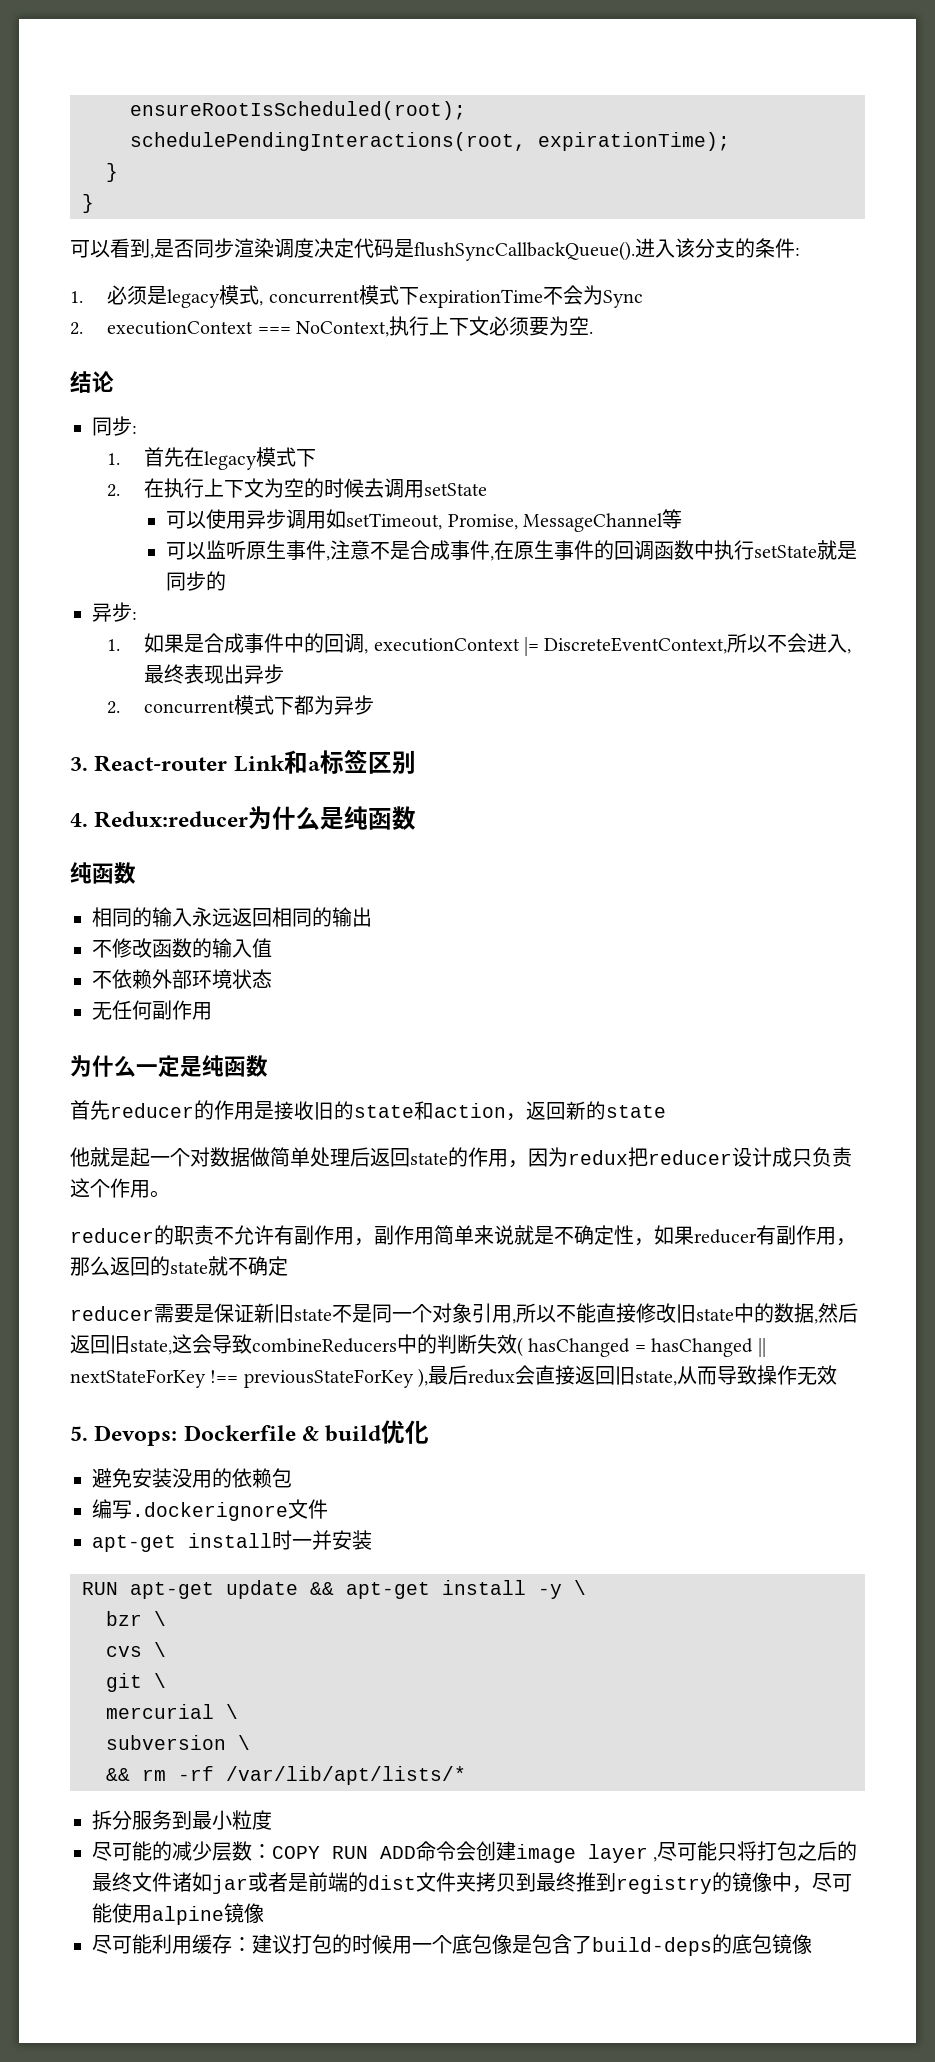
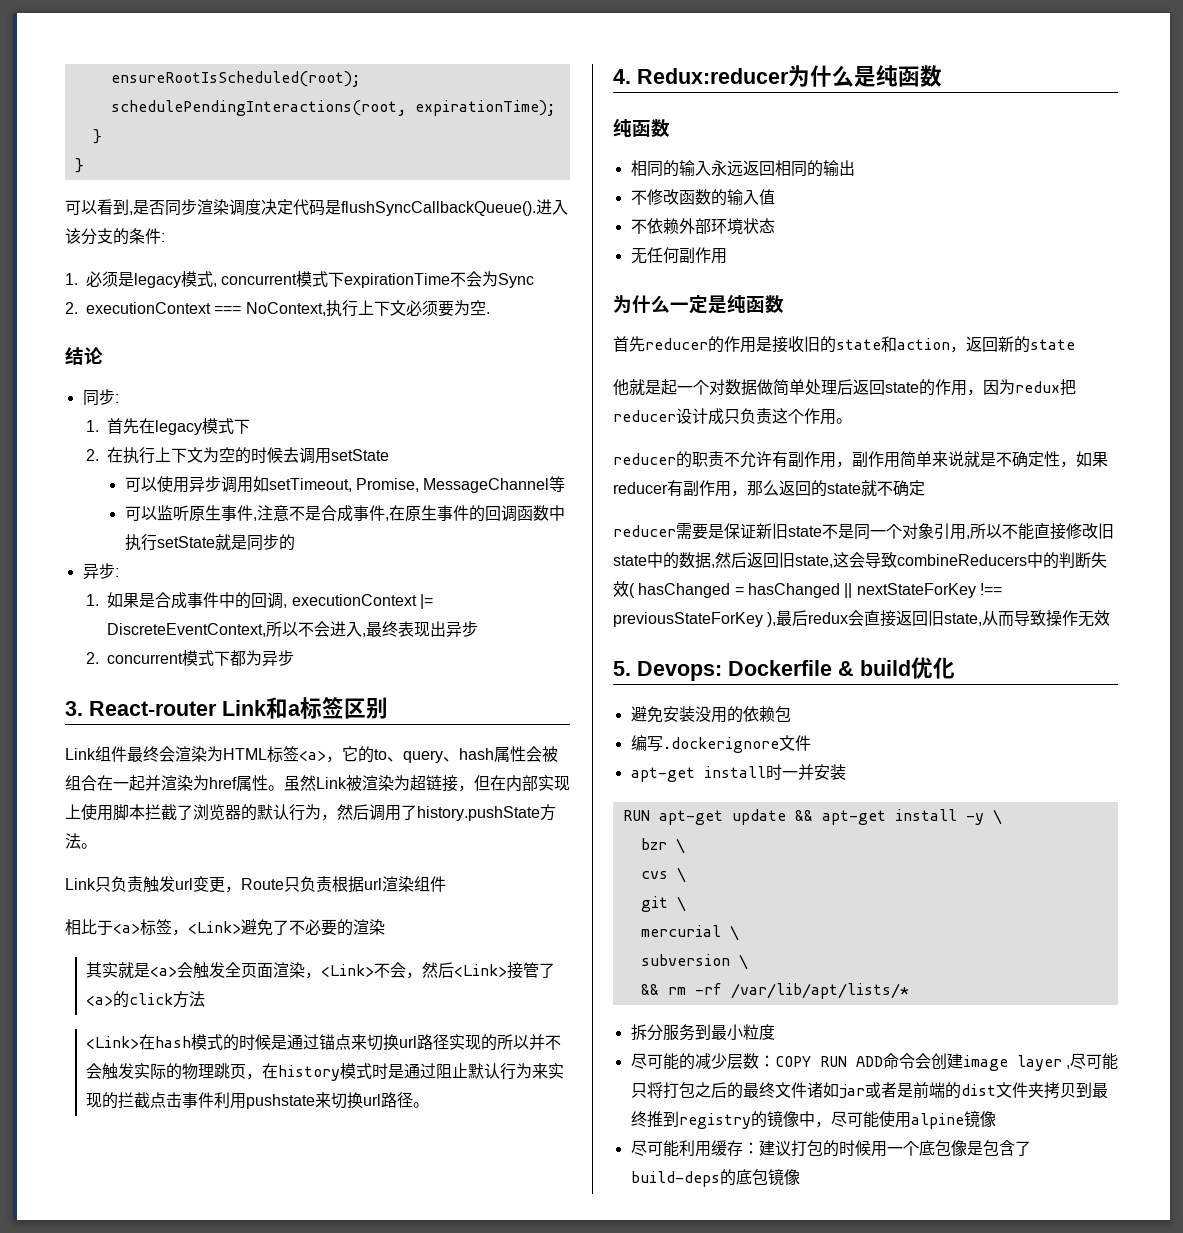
+ Link组件最终会渲染为HTML标签<a>，它的to、query、hash属性会被组合在一起并渲染为href属性。虽然Link被渲染为超链接，但在内部实现上使用脚本拦截了浏览器的默认行为，然后调用了history.pushState方法。
+ Link只负责触发url变更，Route只负责根据url渲染组件
+ 相比于<a>标签，<Link>避免了不必要的渲染
+ 其实就是<a>会触发全页面渲染，<Link>不会，然后<Link>接管了<a>的click方法
+ <Link>在hash模式的时候是通过锚点来切换url路径实现的所以并不会触发实际的物理跳页，在history模式时是通过阻止默认行为来实现的拦截点击事件利用pushstate来切换url路径。

